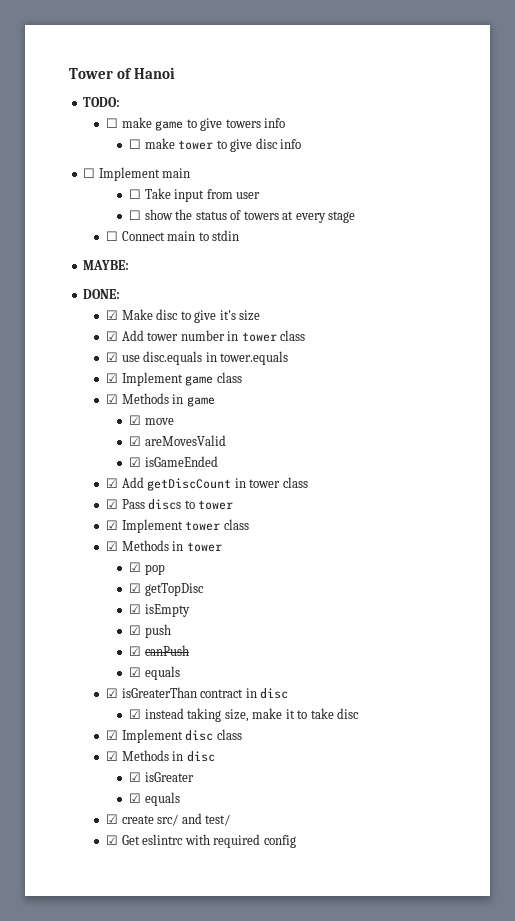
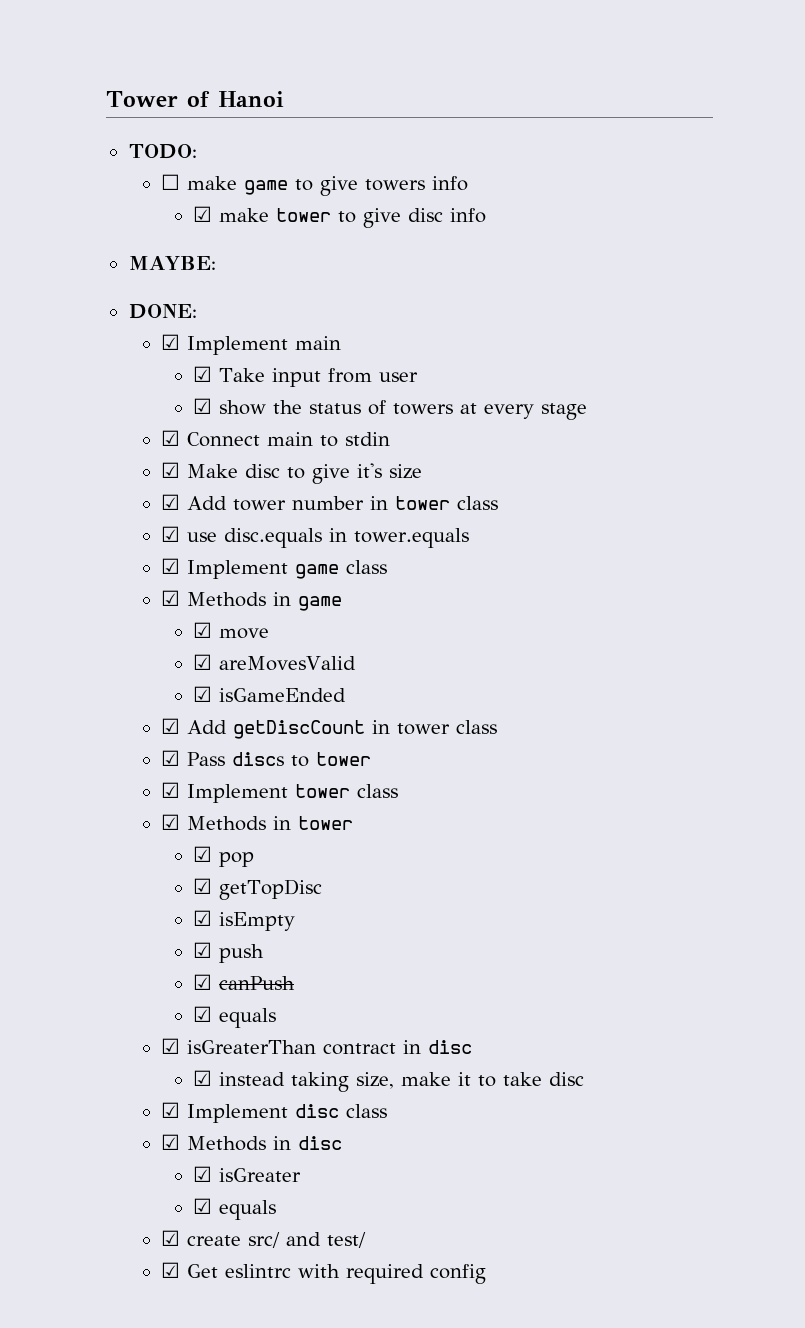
- ☐ make tower to give disc info
+ ☑ make tower to give disc info
- ☐ Implement main
+ MAYBE:
+ DONE:
+ ☑ Implement main
- ☐ Take input from user
+ ☑ Take input from user
- ☐ show the status of towers at every stage
+ ☑ show the status of towers at every stage
- ☐ Connect main to stdin
+ ☑ Connect main to stdin
- MAYBE:
- DONE:

